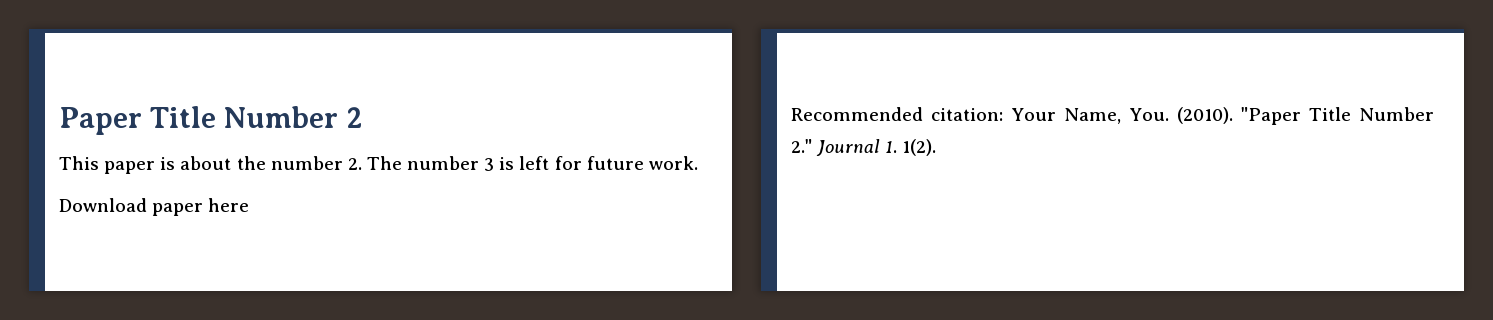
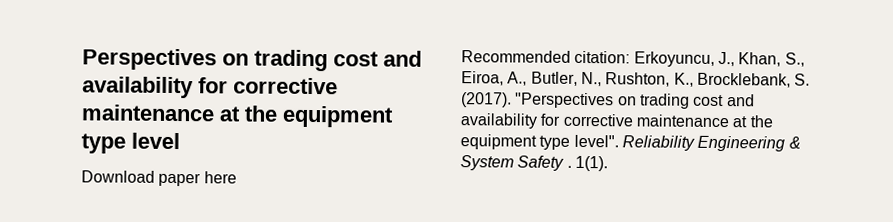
- Paper Title Number 2
- This paper is about the number 2. The number 3 is left for future work.
+ Perspectives on trading cost and availability for corrective maintenance at the equipment type level
- Recommended citation: Your Name, You. (2010). "Paper Title Number 2." Journal 1. 1(2).
+ Recommended citation: Erkoyuncu, J., Khan, S., Eiroa, A., Butler, N., Rushton, K., Brocklebank, S. (2017). "Perspectives on trading cost and availability for corrective maintenance at the equipment type level". Reliability Engineering & System Safety . 1(1).

